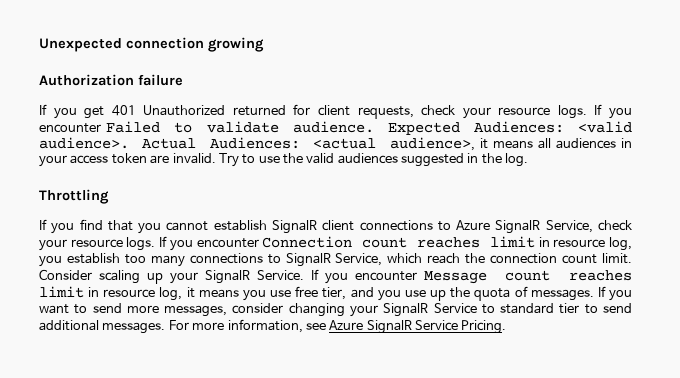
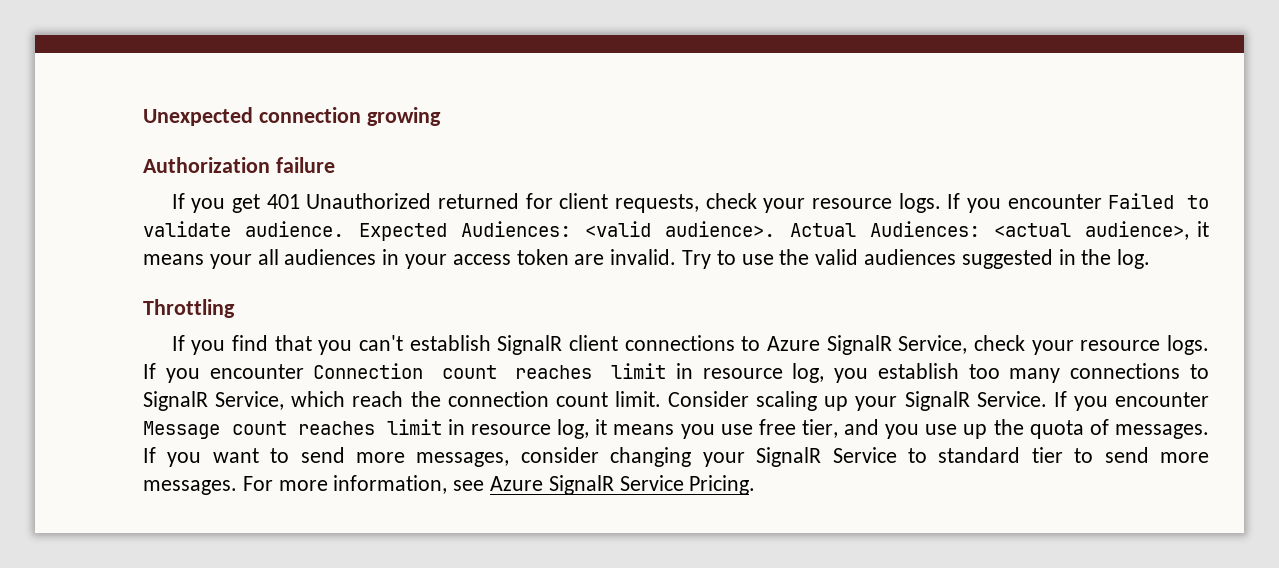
- Actual Audiences: <actual audience>, it means all audiences in your access token are invalid.
+ Actual Audiences: <actual audience>, it means your all audiences in your access token are invalid.
- If you find that you cannot establish SignalR client connections to Azure SignalR Service, check your resource logs.
+ If you find that you can't establish SignalR client connections to Azure SignalR Service, check your resource logs.
- If you want to send more messages, consider changing your SignalR Service to standard tier to send additional messages.
+ If you want to send more messages, consider changing your SignalR Service to standard tier to send more messages.

